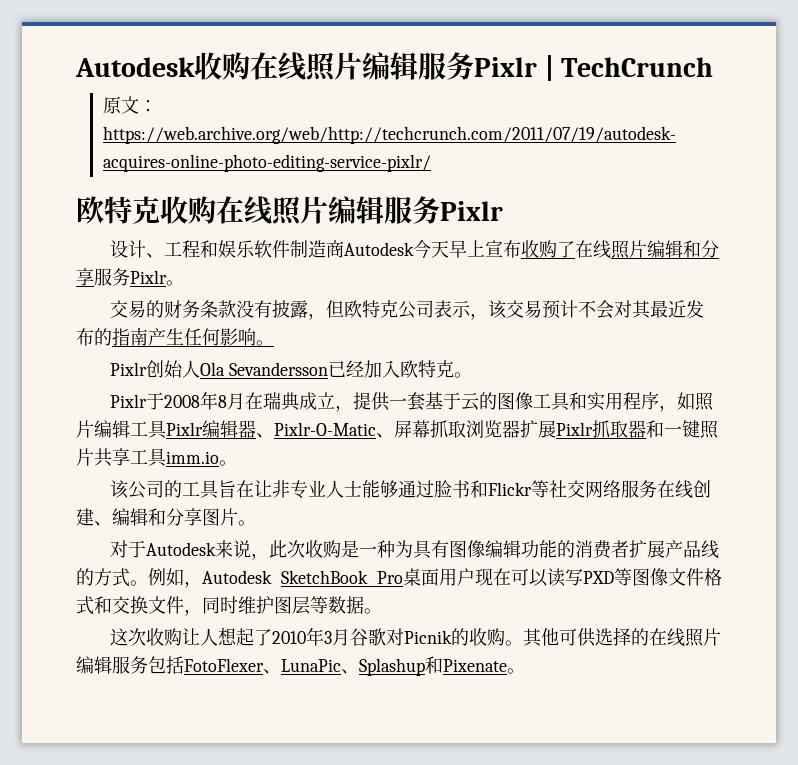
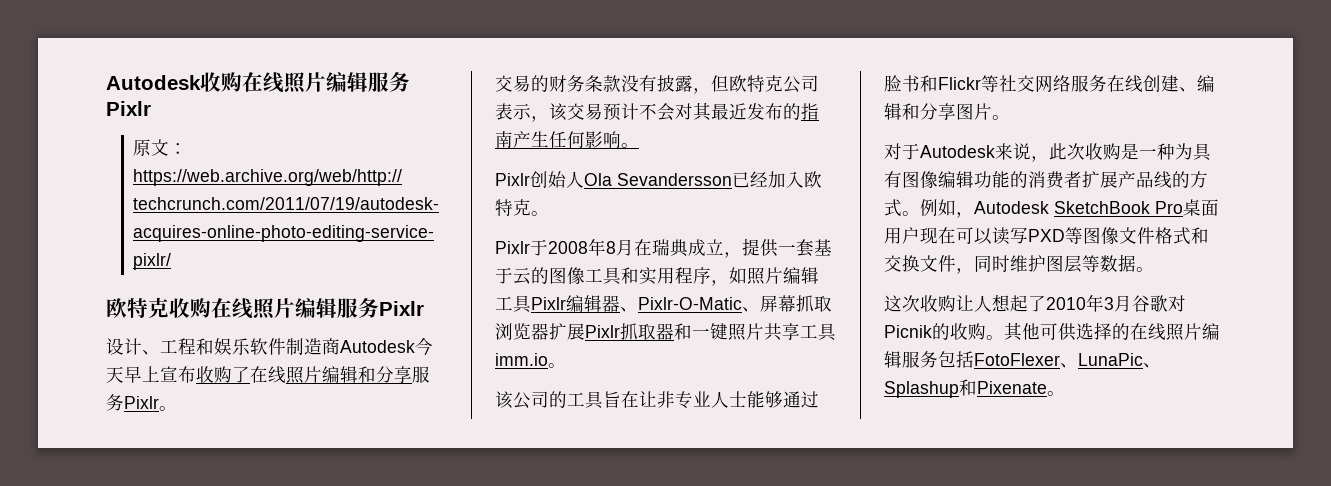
- Autodesk收购在线照片编辑服务Pixlr | TechCrunch
+ Autodesk收购在线照片编辑服务Pixlr

